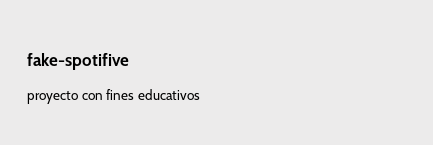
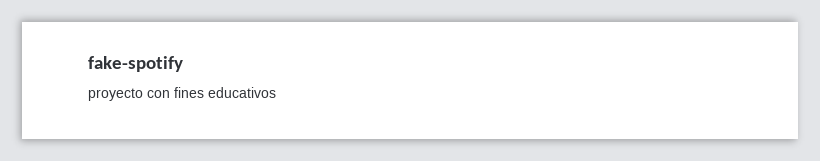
- fake-spotifive
+ fake-spotify

